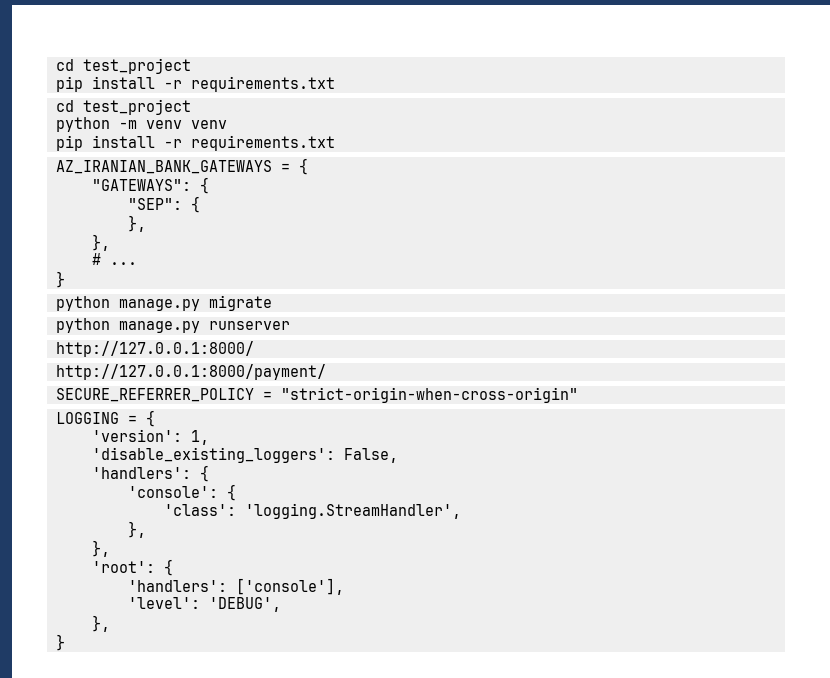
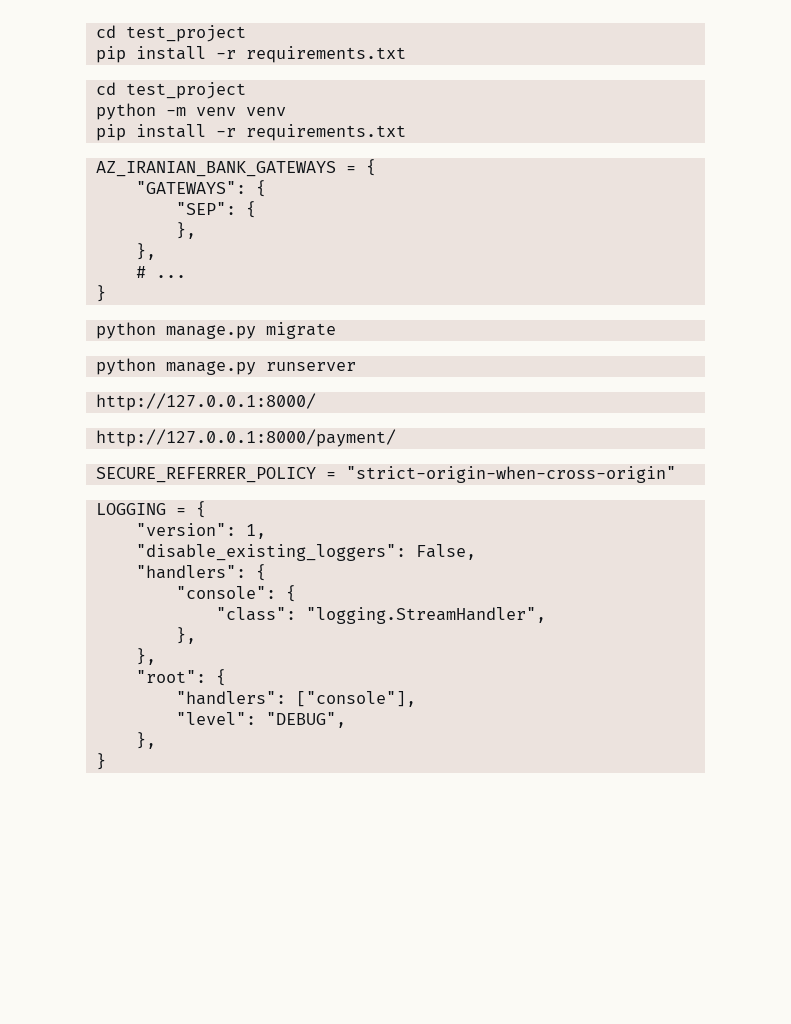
- 'version': 1,
+ "version": 1,
- 'disable_existing_loggers': False,
+ "disable_existing_loggers": False,
- 'handlers': {
- 'console': {
- 'class': 'logging.StreamHandler',
+ "handlers": {
+ "console": {
+ "class": "logging.StreamHandler",
  },
  },
- 'root': {
- 'handlers': ['console'],
- 'level': 'DEBUG',
+ "root": {
+ "handlers": ["console"],
+ "level": "DEBUG",

